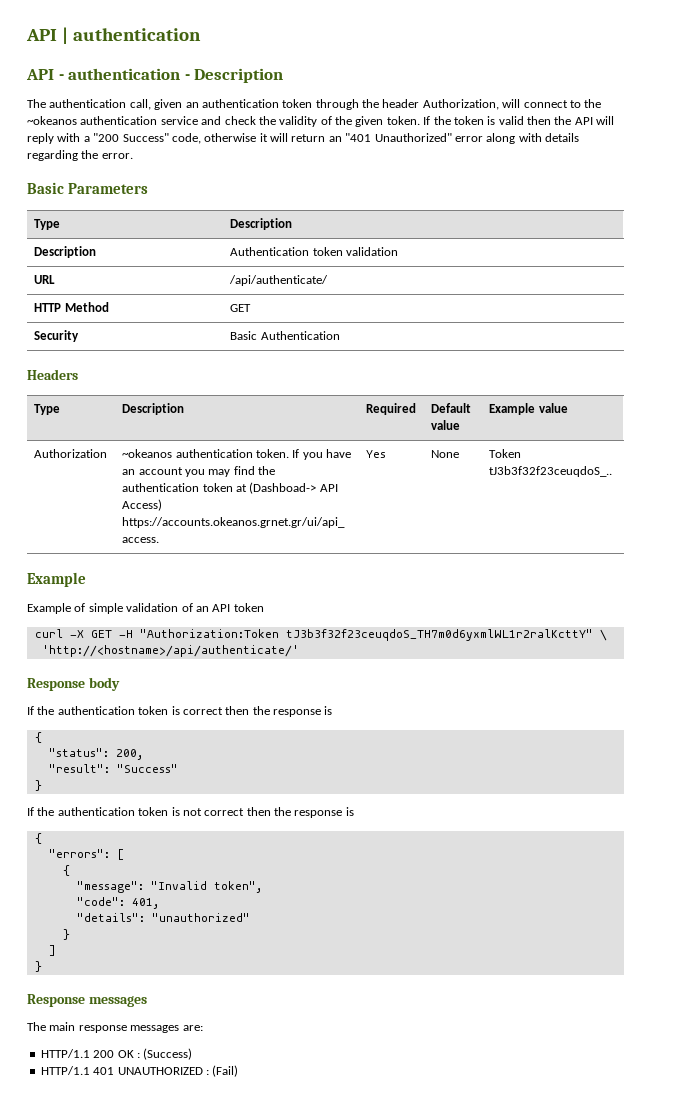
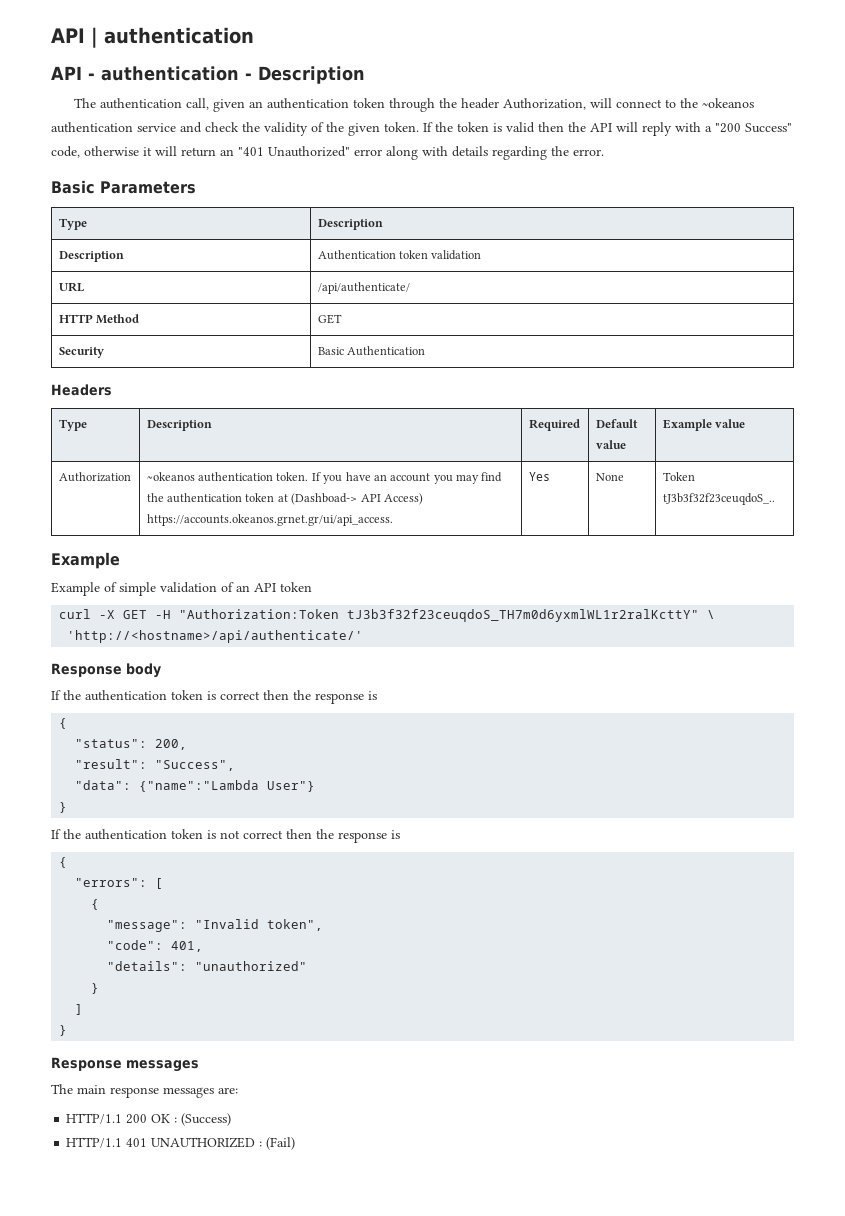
- "result": "Success"
+ "result": "Success",
+ "data": {"name":"Lambda User"}

